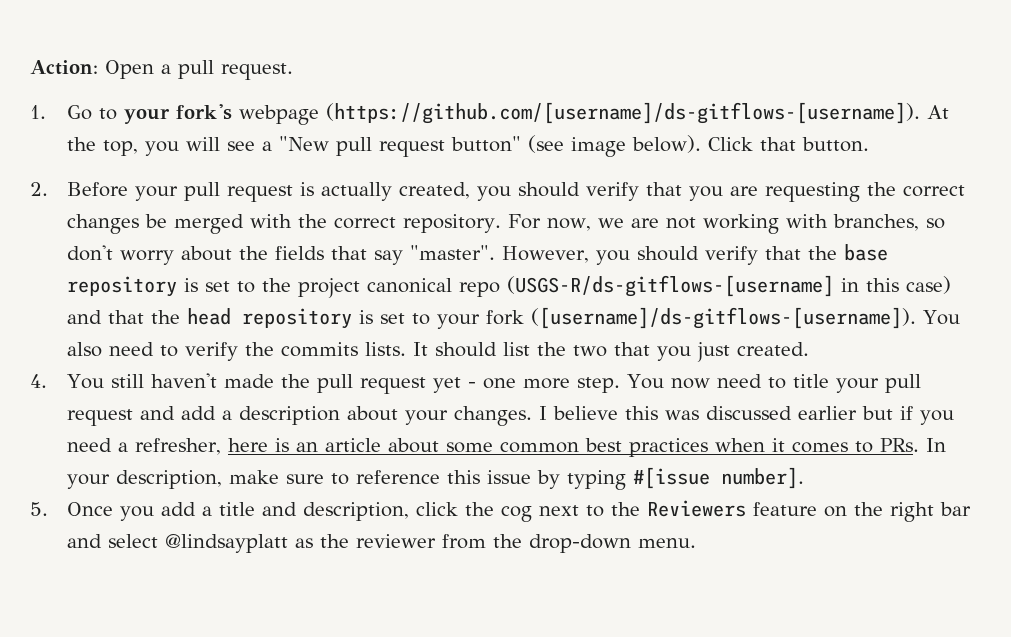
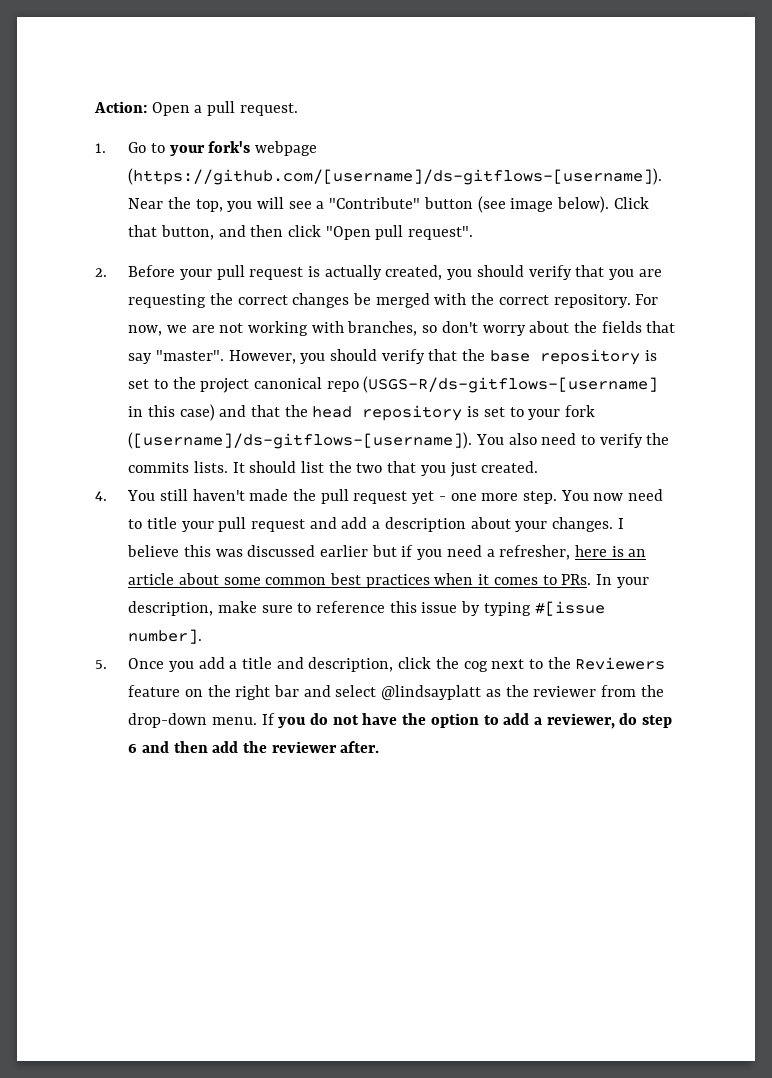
- 1. Go to your fork's webpage (https://github.com/[username]/ds-gitflows-[username]). At the top, you will see a "New pull request button" (see image below).
+ 1. Go to your fork's webpage (https://github.com/[username]/ds-gitflows-[username]). Near the top, you will see a "Contribute" button (see image below).
- Click that button.
+ Click that button, and then click "Open pull request".
+ If you do not have the option to add a reviewer, do step 6 and then add the reviewer after.

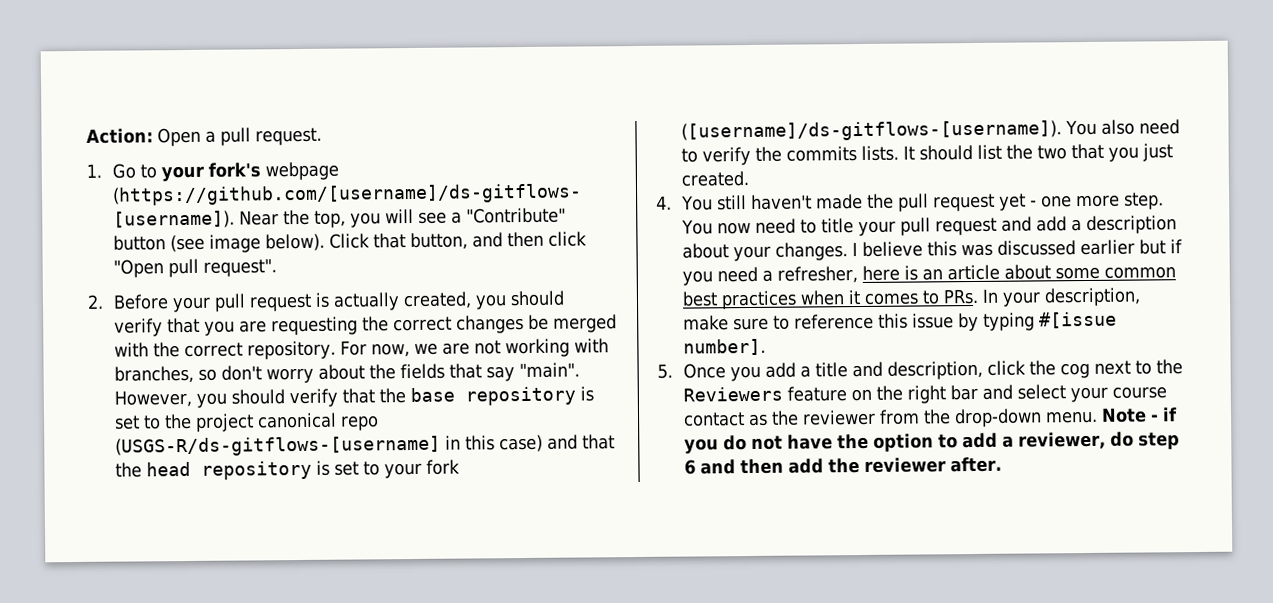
- For now, we are not working with branches, so don't worry about the fields that say "master".
+ For now, we are not working with branches, so don't worry about the fields that say "main".
- 5. Once you add a title and description, click the cog next to the Reviewers feature on the right bar and select @lindsayplatt as the reviewer from the drop-down menu.
+ 5. Once you add a title and description, click the cog next to the Reviewers feature on the right bar and select your course contact as the reviewer from the drop-down menu.
- If you do not have the option to add a reviewer, do step 6 and then add the reviewer after.
+ Note - if you do not have the option to add a reviewer, do step 6 and then add the reviewer after.

